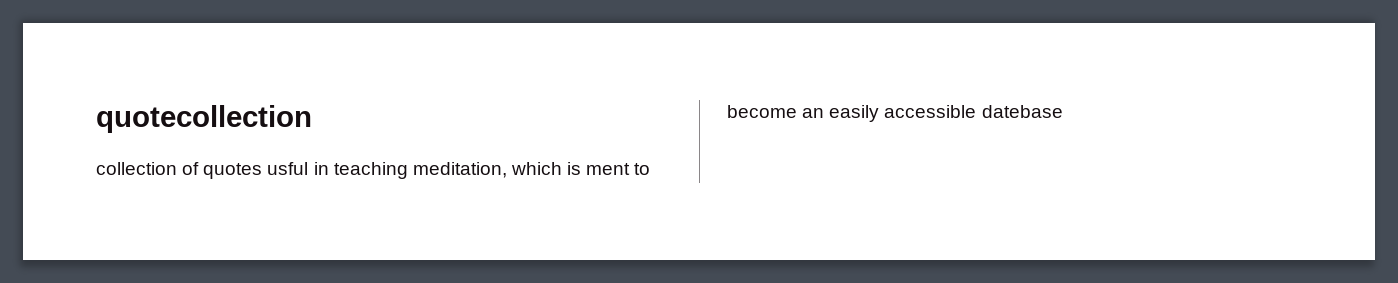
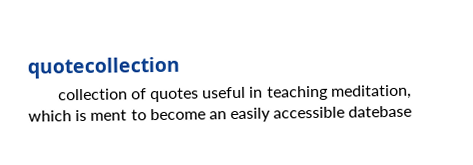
- collection of quotes usful in teaching meditation, which is ment to become an easily accessible datebase
+ collection of quotes useful in teaching meditation, which is ment to become an easily accessible datebase

